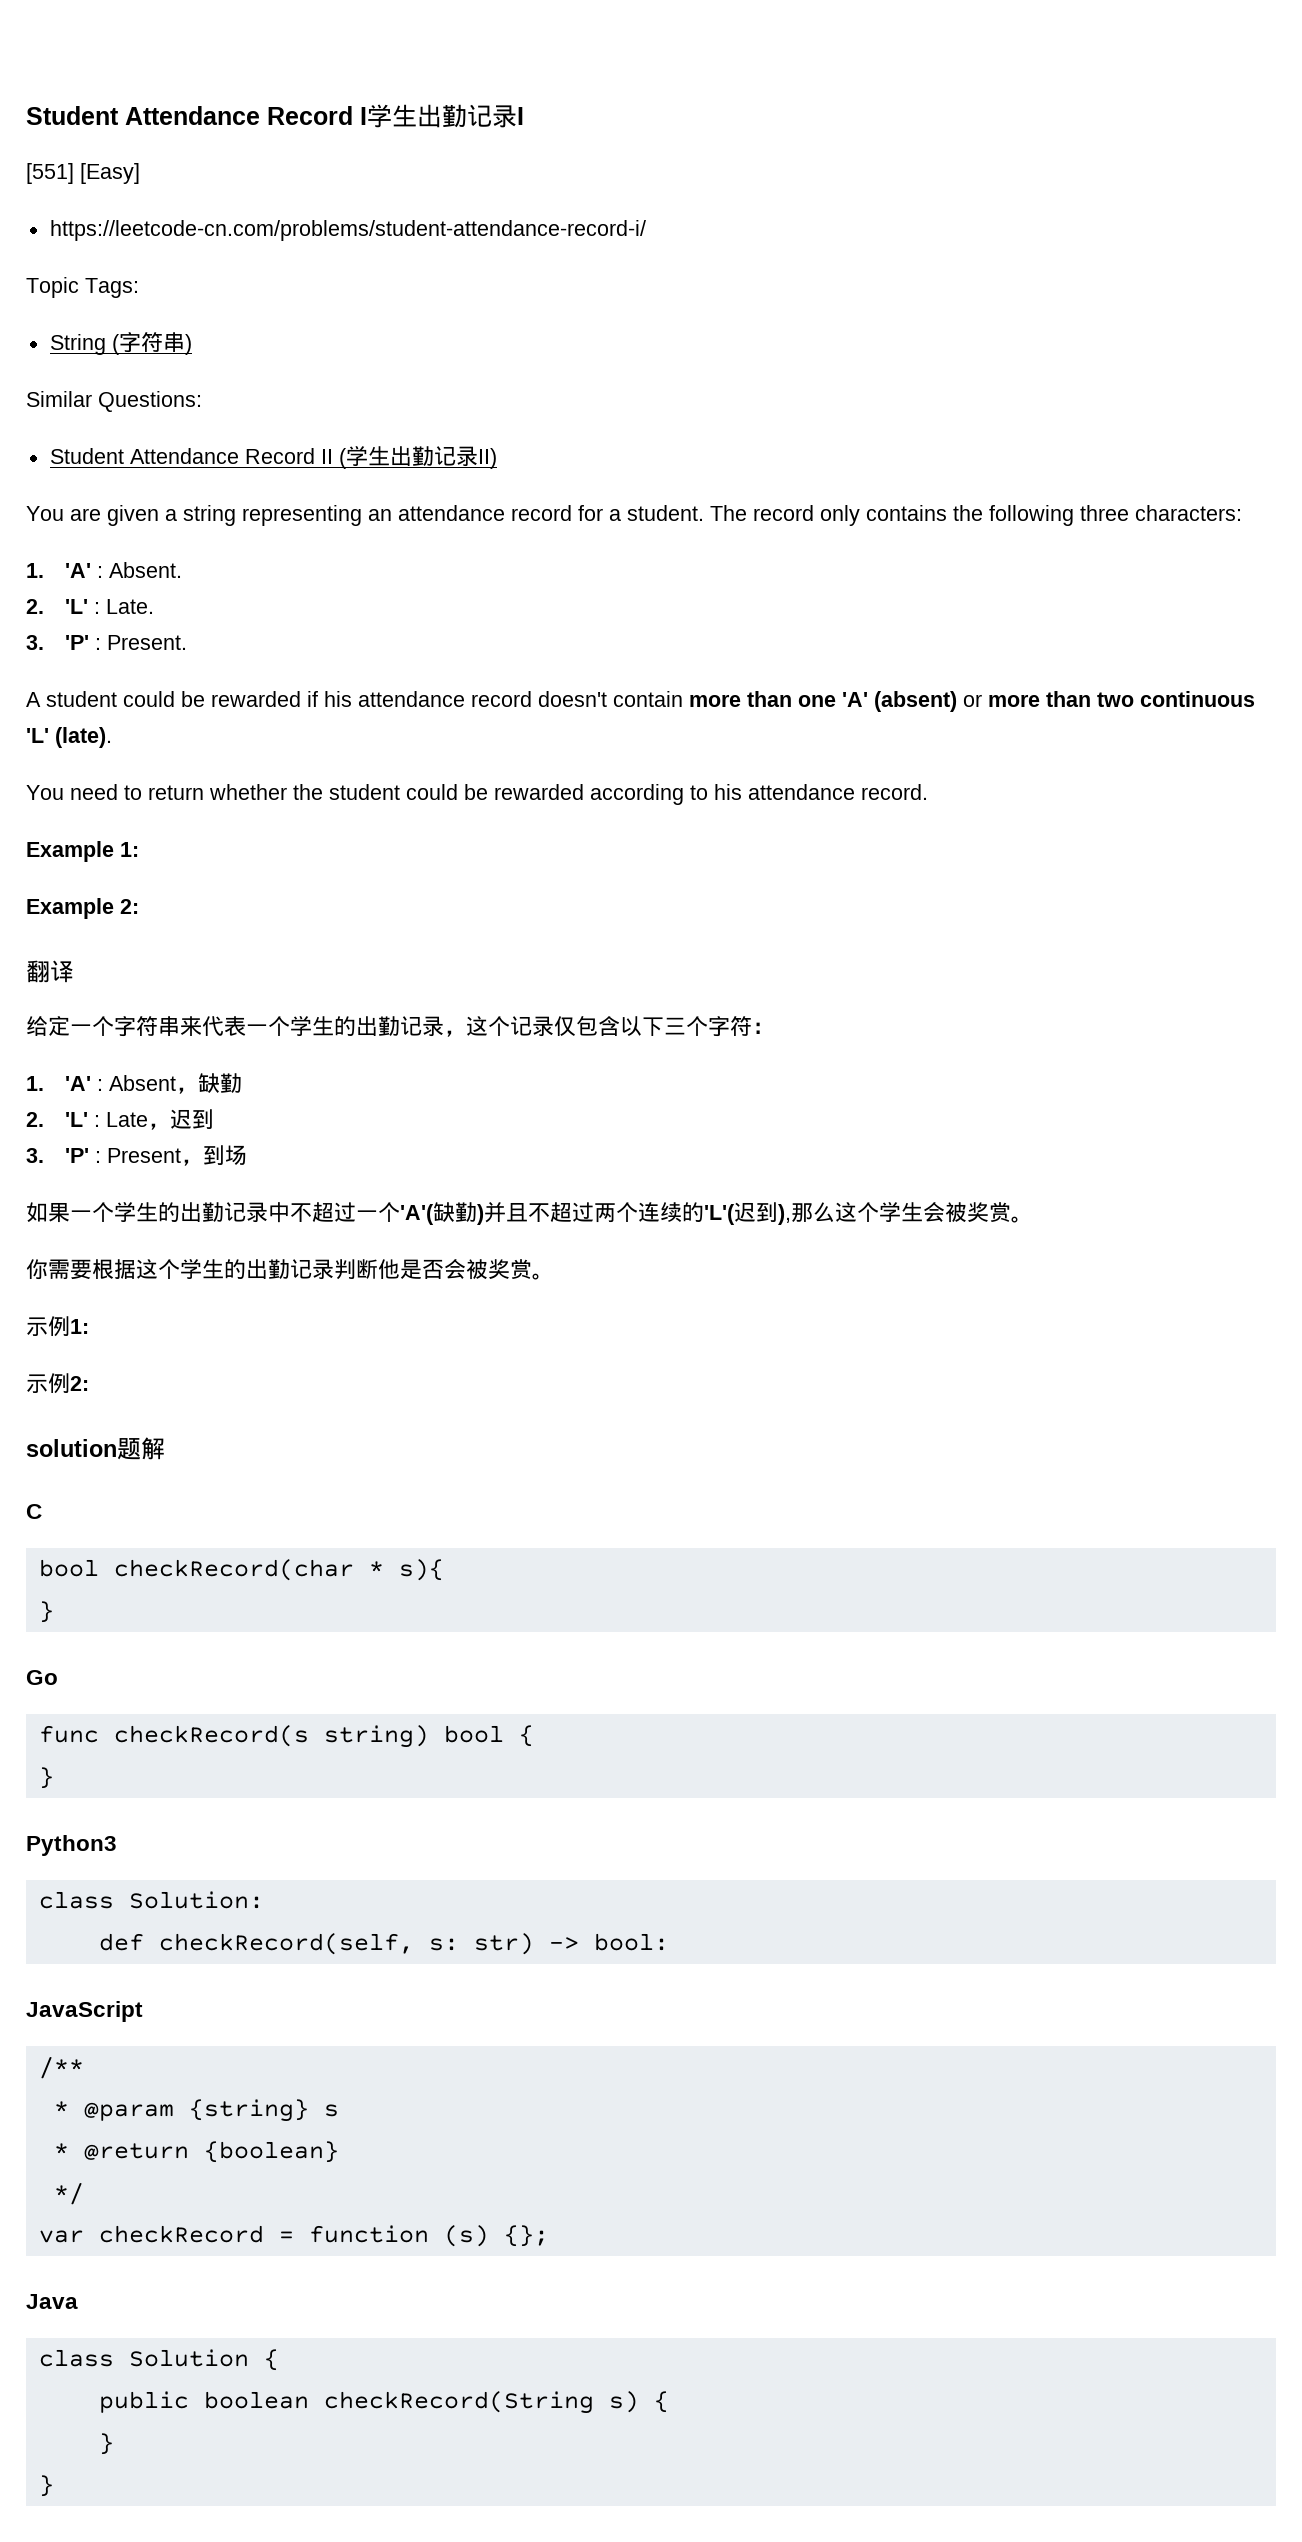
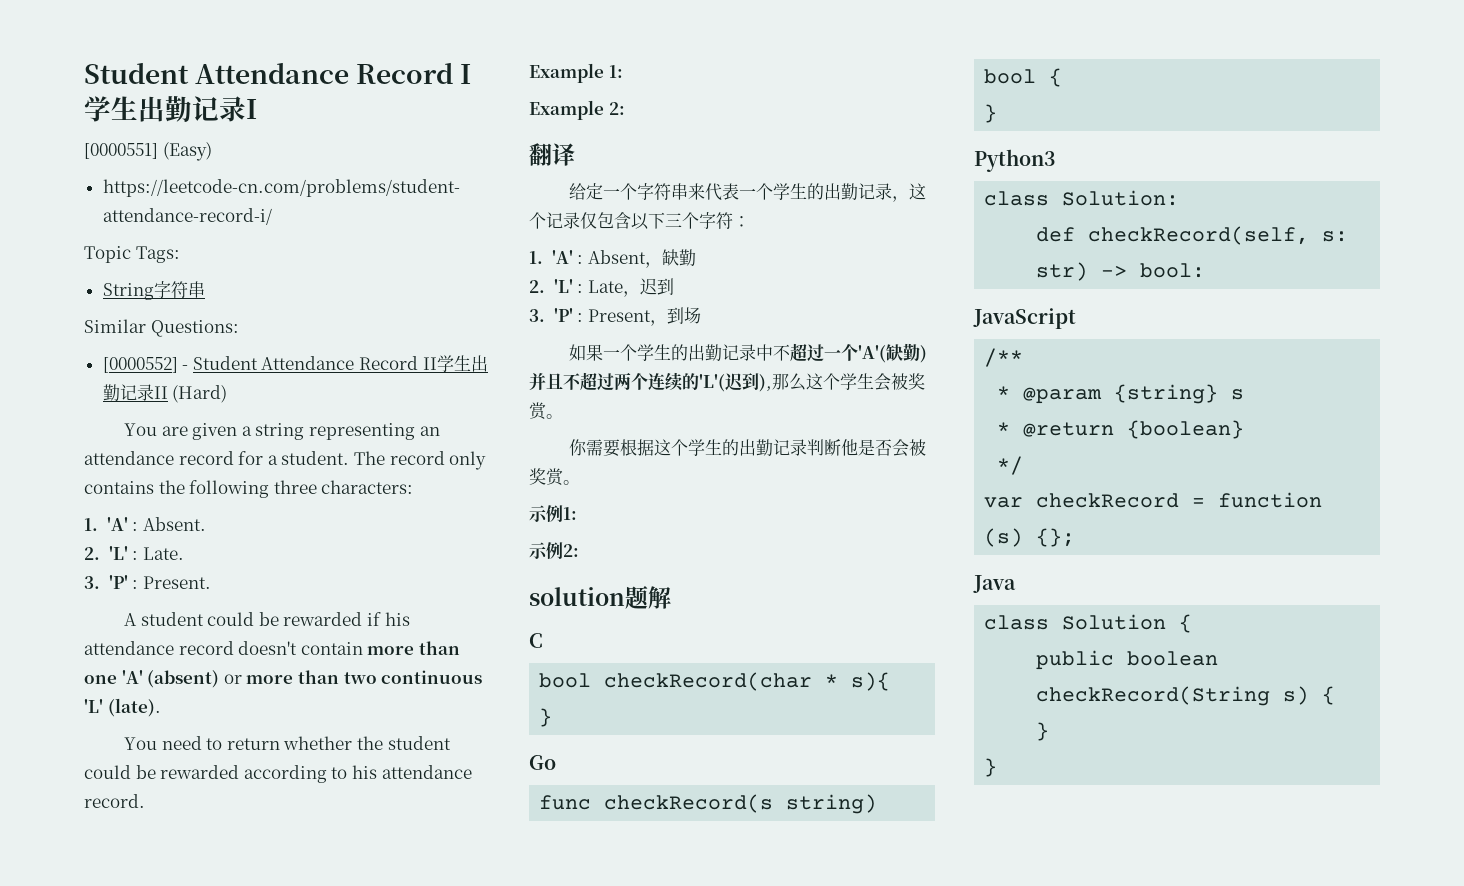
- [551] [Easy]
+ [0000551] (Easy)
- String (字符串)
+ String字符串
- Student Attendance Record II (学生出勤记录II)
+ [0000552] - Student Attendance Record II学生出勤记录II (Hard)

